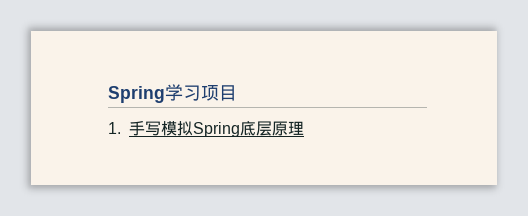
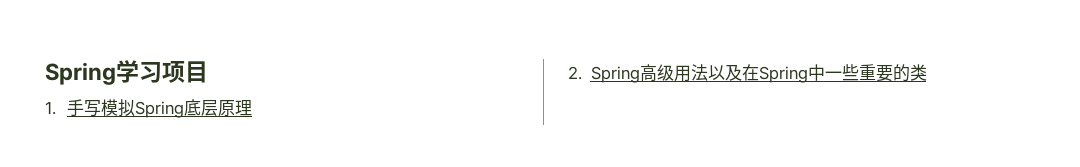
+ 2. Spring高级用法以及在Spring中一些重要的类

